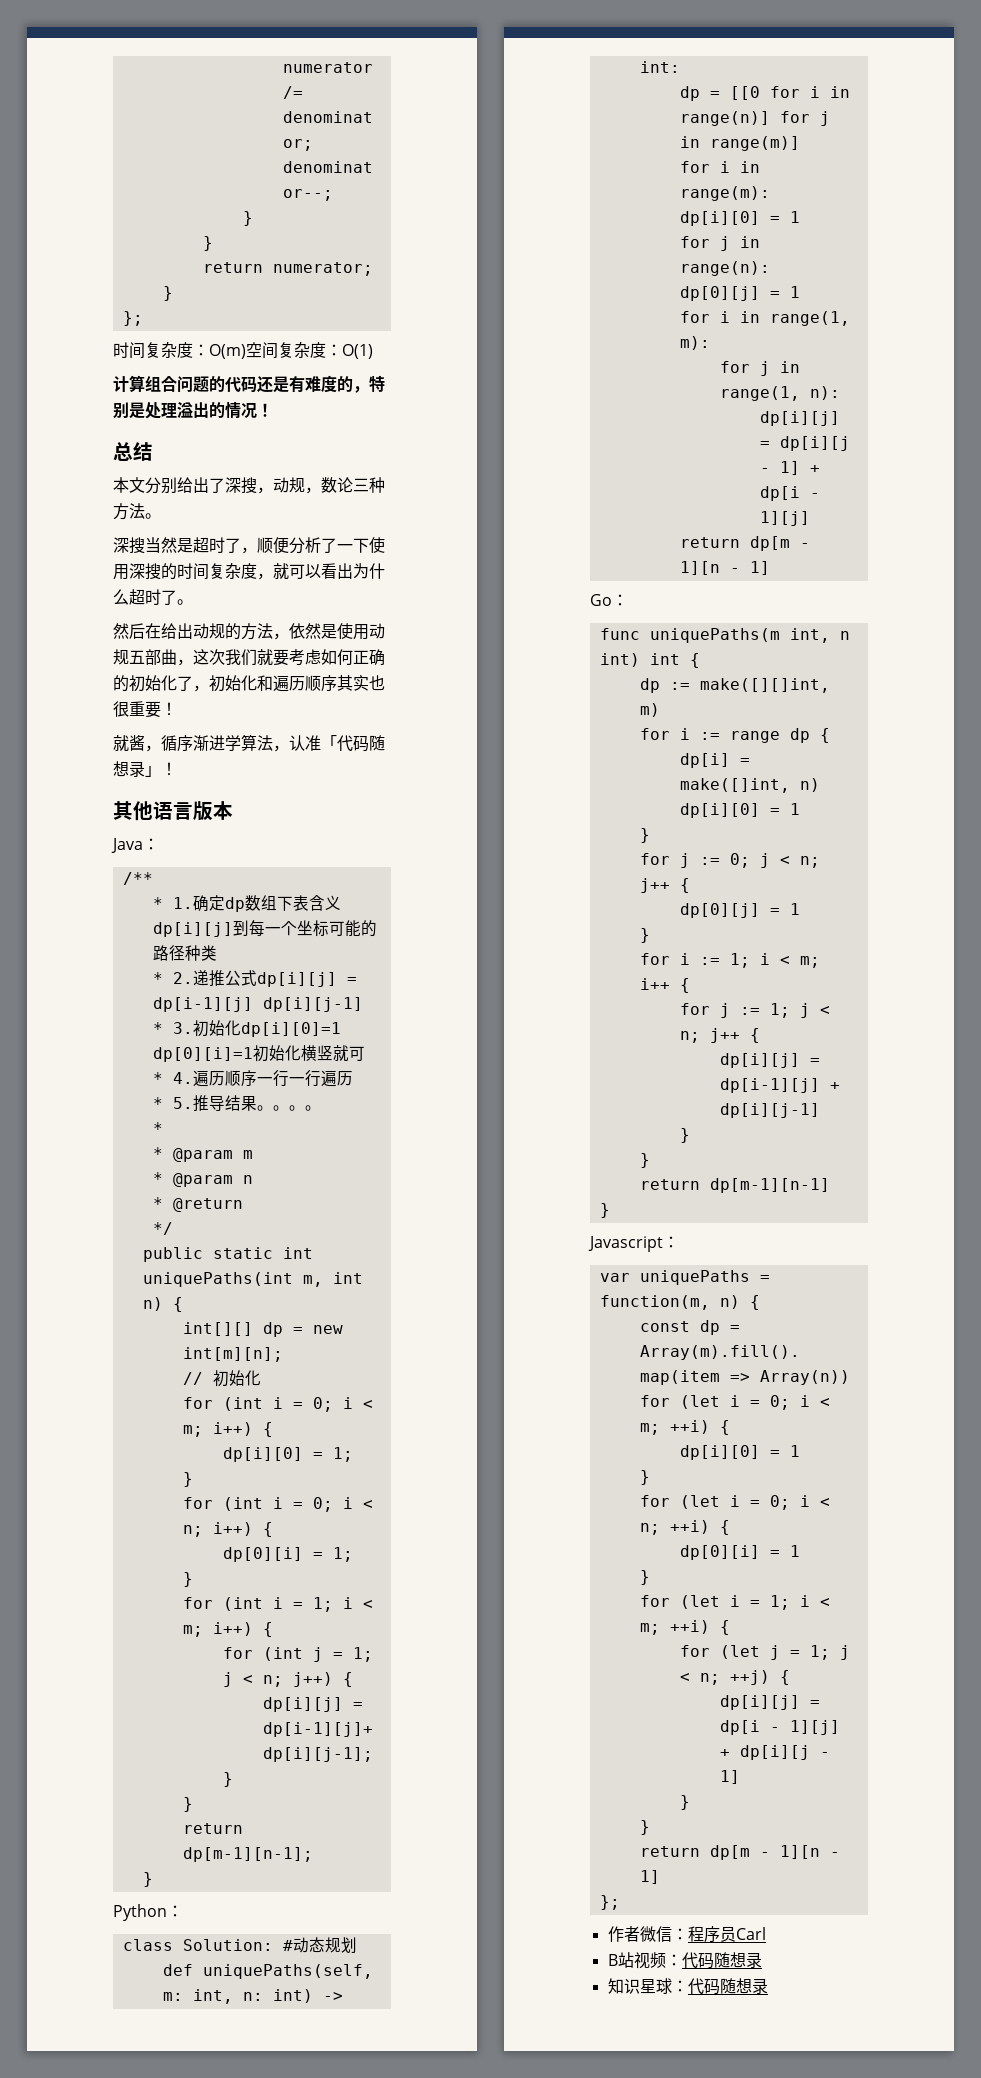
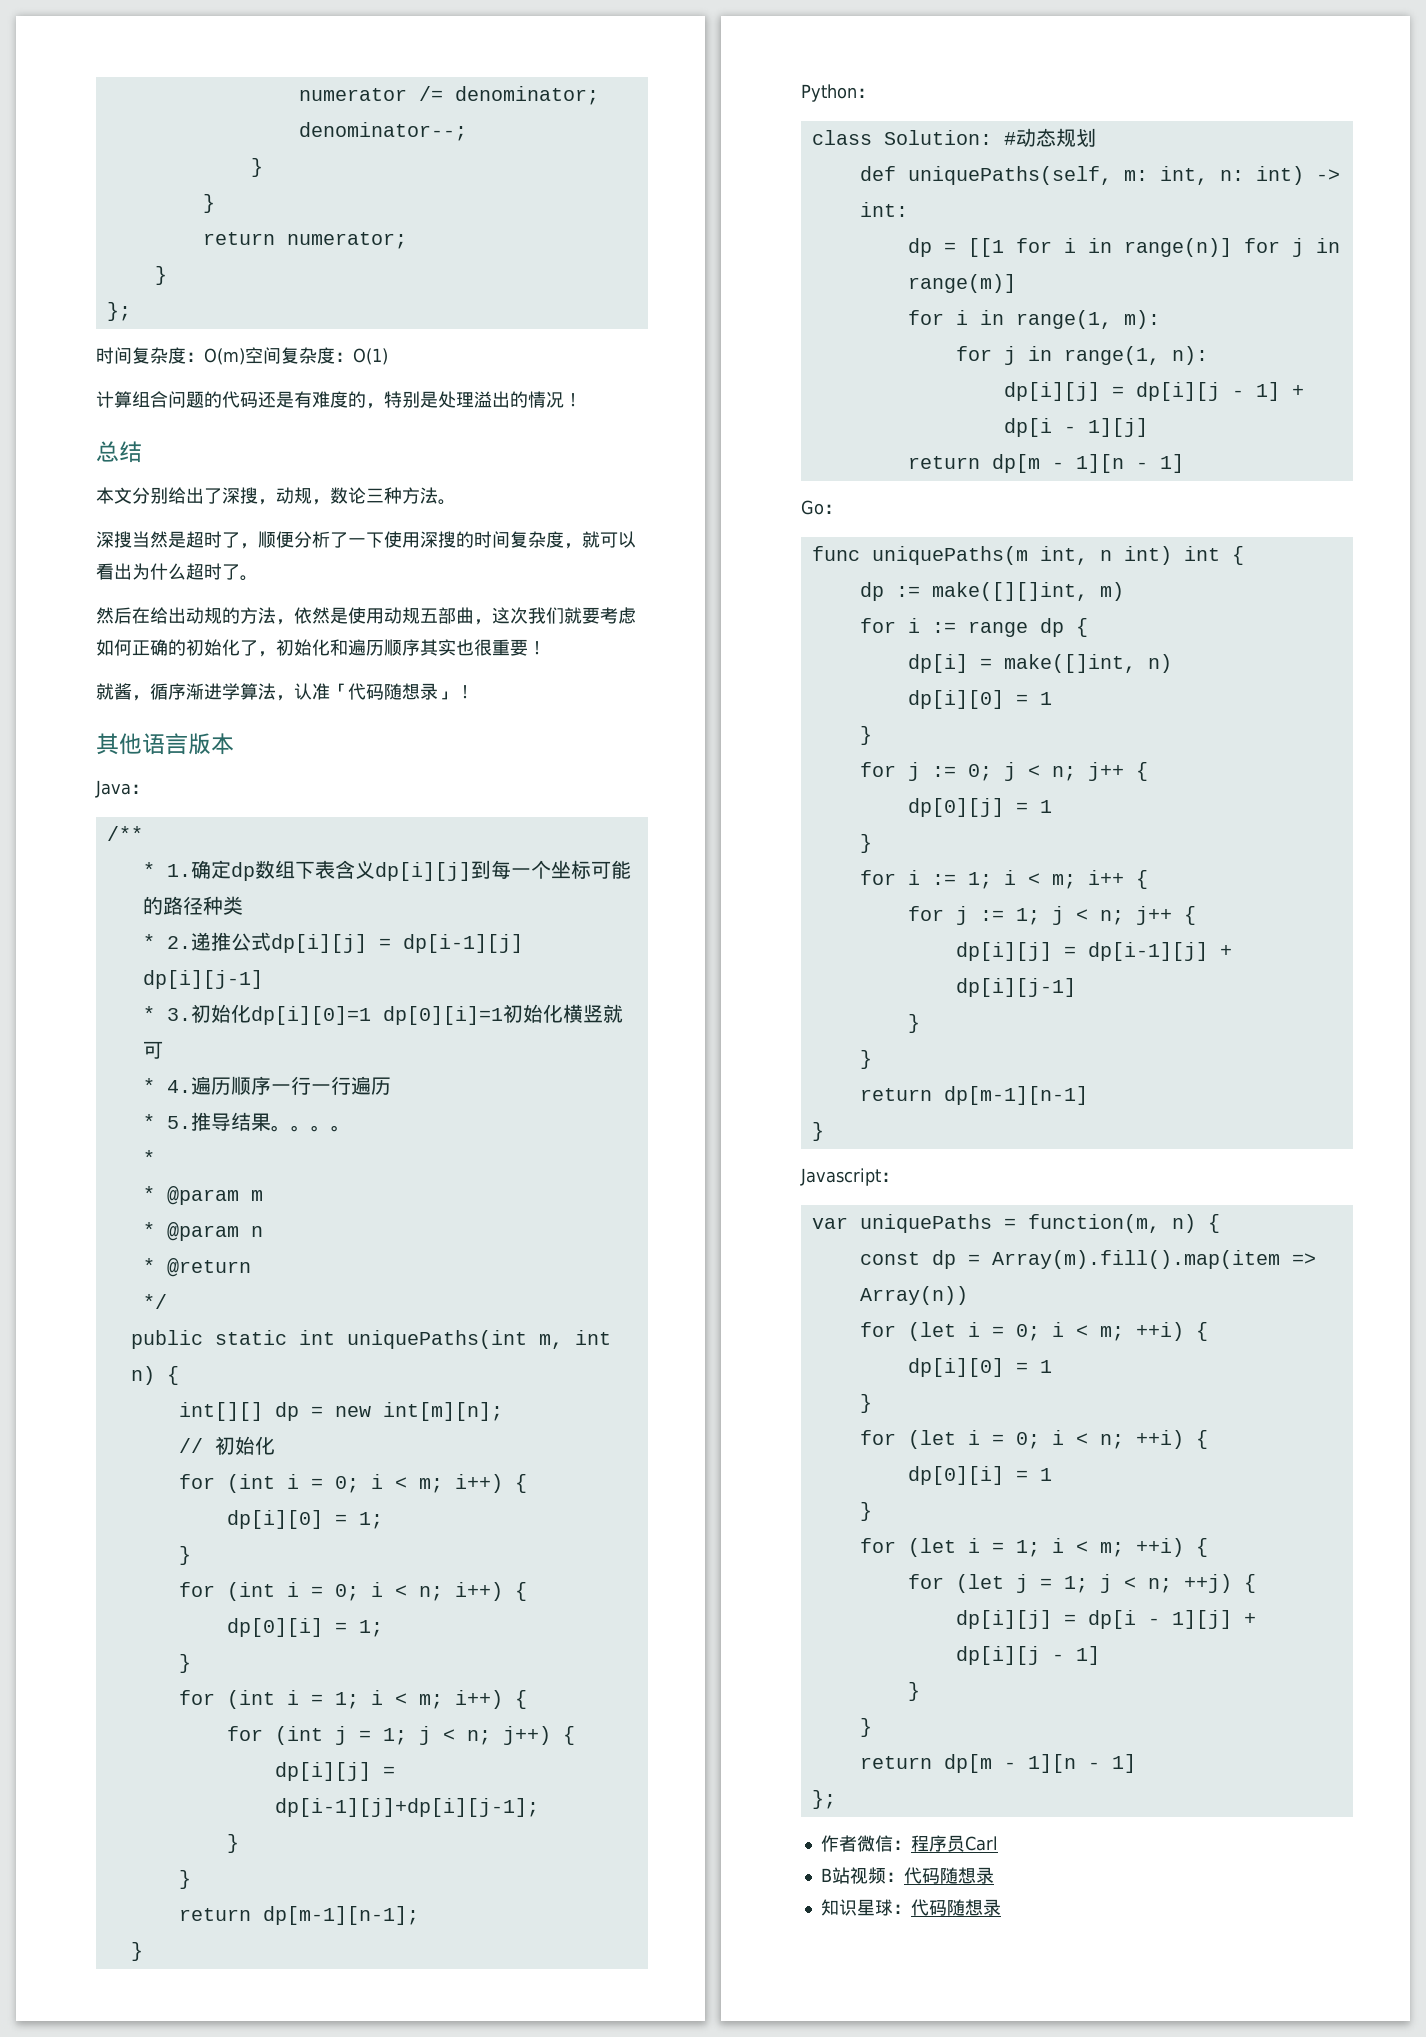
- dp = [[0 for i in range(n)] for j in range(m)]
+ dp = [[1 for i in range(n)] for j in range(m)]
- for i in range(m): dp[i][0] = 1
- for j in range(n): dp[0][j] = 1

